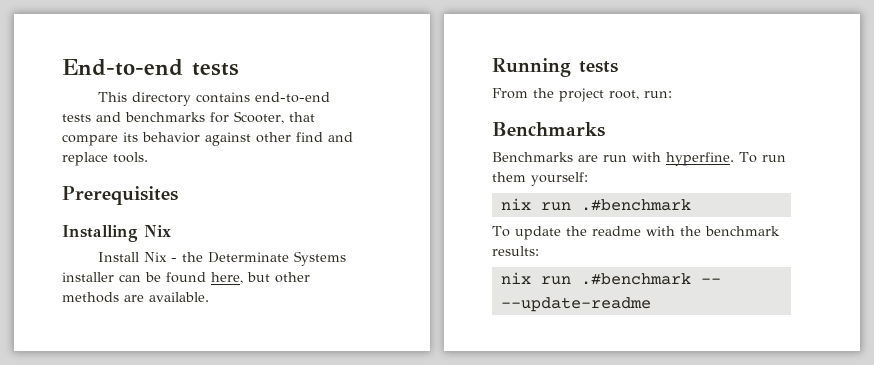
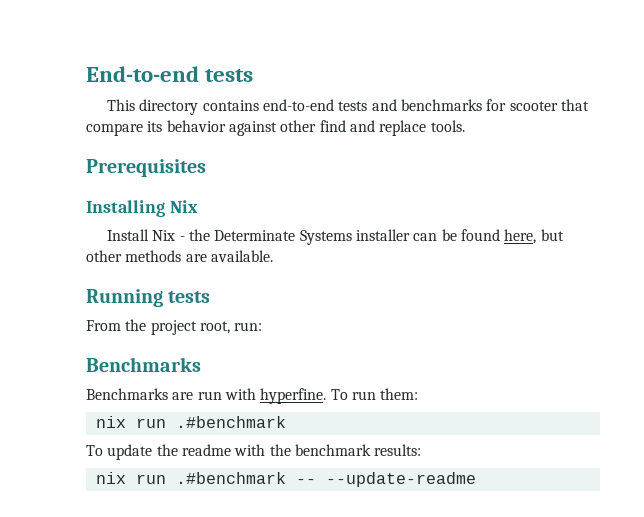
- This directory contains end-to-end tests and benchmarks for Scooter, that compare its behavior against other find and replace tools.
+ This directory contains end-to-end tests and benchmarks for scooter that compare its behavior against other find and replace tools.
- To run them yourself:
+ To run them:

